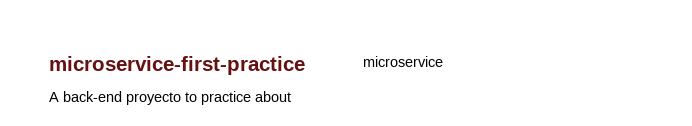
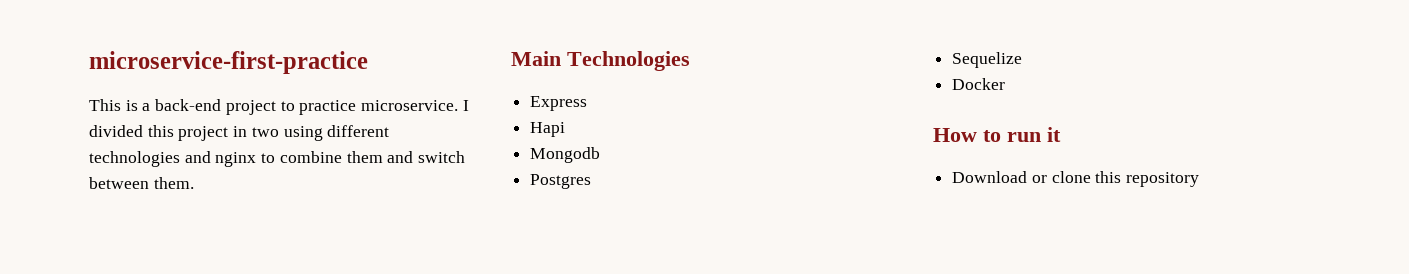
- A back-end proyecto to practice about microservice
+ This is a back-end project to practice microservice. I divided this project in two using different technologies and nginx to combine them and switch between them.
+ Main Technologies
+ Express
+ Hapi
+ Mongodb
+ Postgres
+ Sequelize
+ Docker
+ How to run it
+ Download or clone this repository

